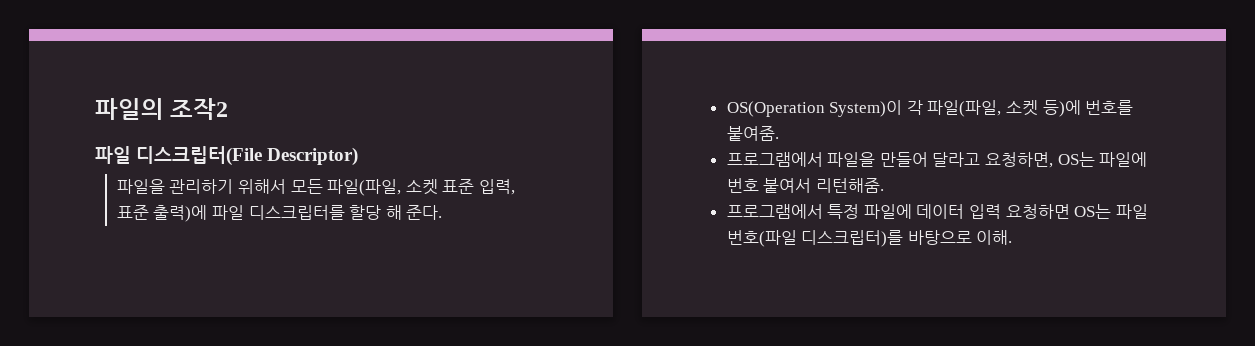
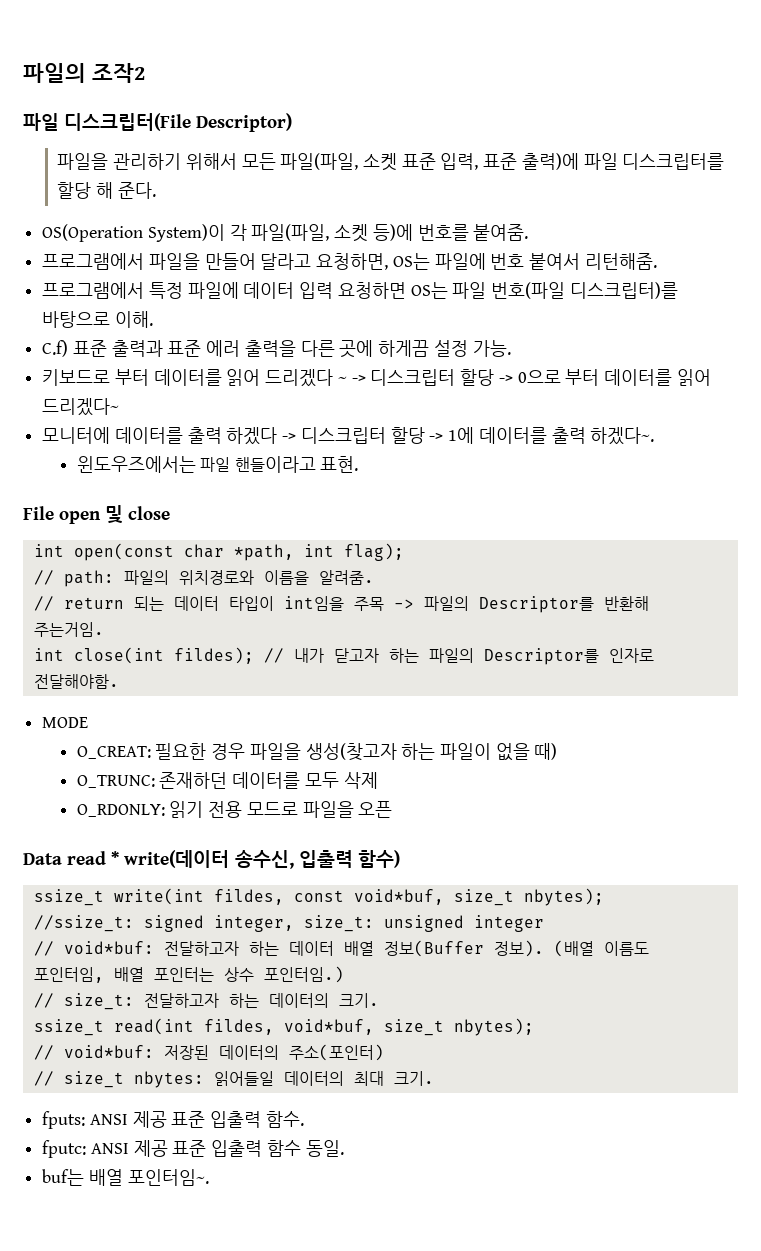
+ C.f) 표준 출력과 표준 에러 출력을 다른 곳에 하게끔 설정 가능.
+ 키보드로 부터 데이터를 읽어 드리겠다 ~ -> 디스크립터 할당 -> 0으로 부터 데이터를 읽어 드리겠다~
+ 모니터에 데이터를 출력 하겠다 -> 디스크립터 할당 -> 1에 데이터를 출력 하겠다~.
+ 윈도우즈에서는 파일 핸들이라고 표현.
+ File open 및 close
+ int open(const char *path, int flag);
+ // path: 파일의 위치경로와 이름을 알려줌.
+ // return 되는 데이터 타입이 int임을 주목 -> 파일의 Descriptor를 반환해 주는거임.
+ int close(int fildes); // 내가 닫고자 하는 파일의 Descriptor를 인자로 전달해야함.
+ MODE
+ O_CREAT: 필요한 경우 파일을 생성(찾고자 하는 파일이 없을 때)
+ O_TRUNC: 존재하던 데이터를 모두 삭제
+ O_RDONLY: 읽기 전용 모드로 파일을 오픈
+ Data read * write(데이터 송수신, 입출력 함수)
+ ssize_t write(int fildes, const void*buf, size_t nbytes);
+ //ssize_t: signed integer, size_t: unsigned integer
+ // void*buf: 전달하고자 하는 데이터 배열 정보(Buffer 정보). (배열 이름도 포인터임, 배열 포인터는 상수 포인터임.)
+ // size_t: 전달하고자 하는 데이터의 크기.
+ ssize_t read(int fildes, void*buf, size_t nbytes);
+ // void*buf: 저장된 데이터의 주소(포인터)
+ // size_t nbytes: 읽어들일 데이터의 최대 크기.
+ fputs: ANSI 제공 표준 입출력 함수.
+ fputc: ANSI 제공 표준 입출력 함수 동일.
+ buf는 배열 포인터임~.

